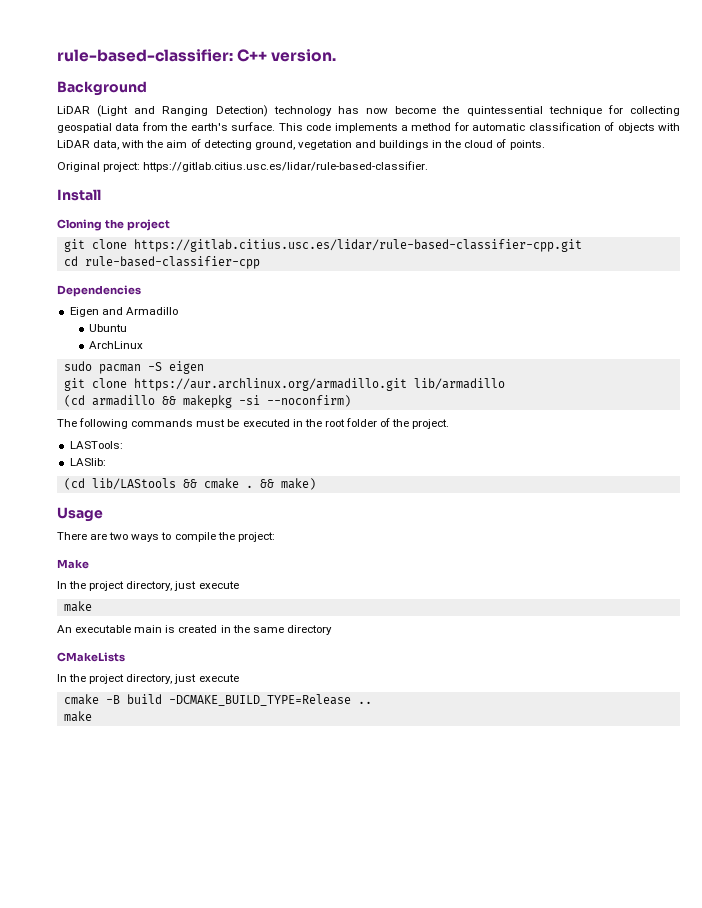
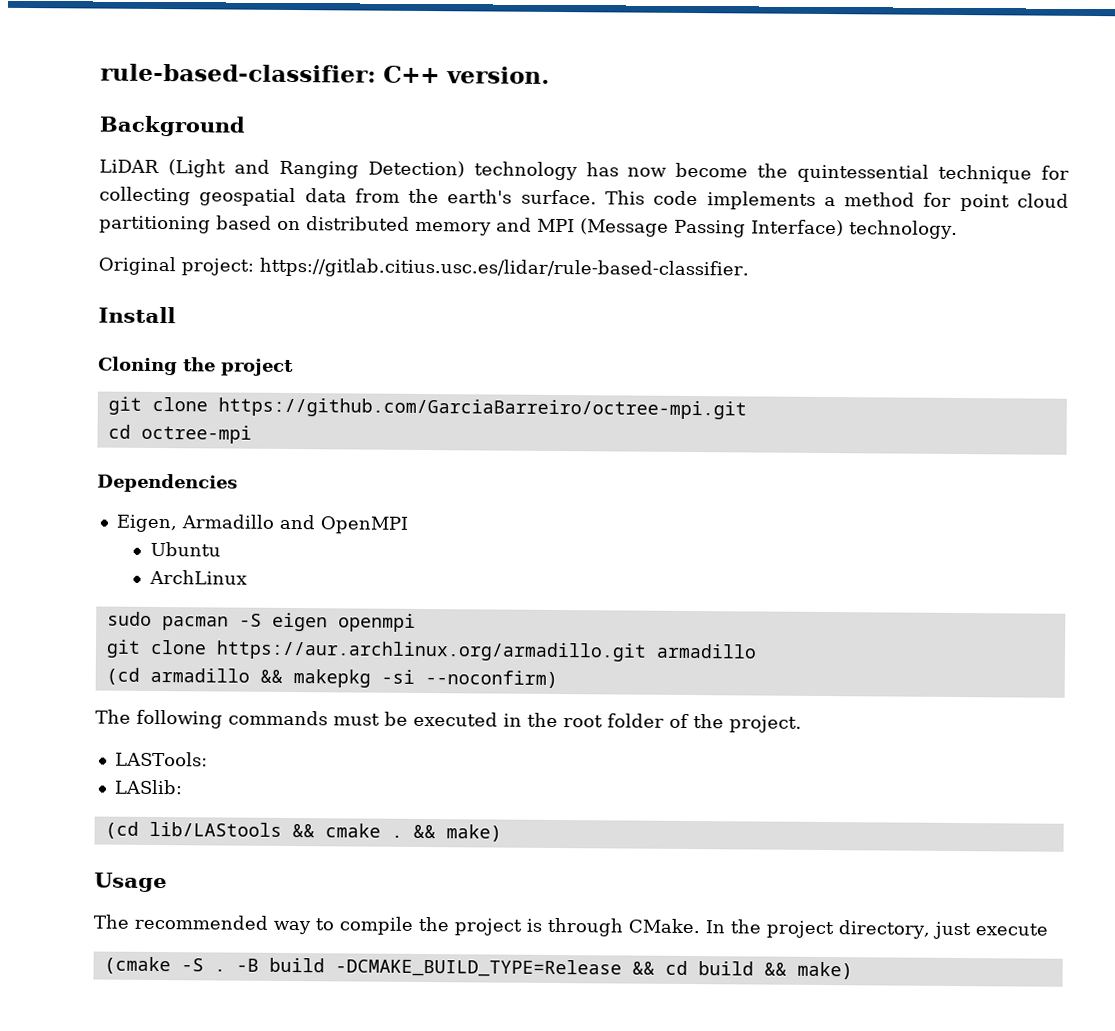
- This code implements a method for automatic classification of objects with LiDAR data, with the aim of detecting ground, vegetation and buildings in the cloud of points.
+ This code implements a method for point cloud partitioning based on distributed memory and MPI (Message Passing Interface) technology.
- git clone https://gitlab.citius.usc.es/lidar/rule-based-classifier-cpp.git
- cd rule-based-classifier-cpp
+ git clone https://github.com/GarciaBarreiro/octree-mpi.git
+ cd octree-mpi
- Eigen and Armadillo
+ Eigen, Armadillo and OpenMPI
- sudo pacman -S eigen
+ sudo pacman -S eigen openmpi
- git clone https://aur.archlinux.org/armadillo.git lib/armadillo
+ git clone https://aur.archlinux.org/armadillo.git armadillo
- There are two ways to compile the project:
- Make
- In the project directory, just execute
- make
- An executable main is created in the same directory
- CMakeLists
- In the project directory, just execute
- cmake -B build -DCMAKE_BUILD_TYPE=Release ..
- make
+ The recommended way to compile the project is through CMake. In the project directory, just execute
+ (cmake -S . -B build -DCMAKE_BUILD_TYPE=Release && cd build && make)

